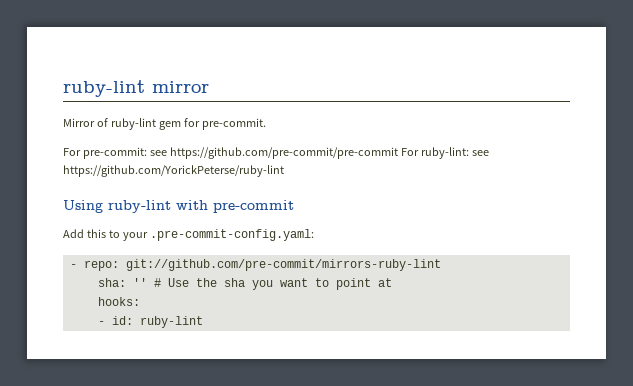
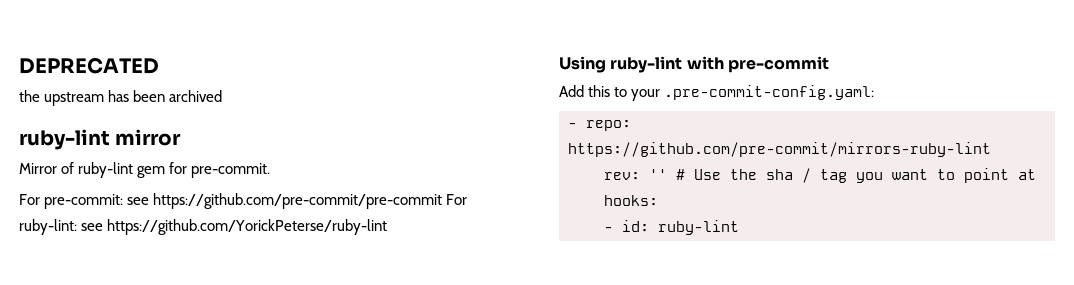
+ DEPRECATED
+ the upstream has been archived
- - repo: git://github.com/pre-commit/mirrors-ruby-lint
- sha: '' # Use the sha you want to point at
+ - repo: https://github.com/pre-commit/mirrors-ruby-lint
+ rev: '' # Use the sha / tag you want to point at

